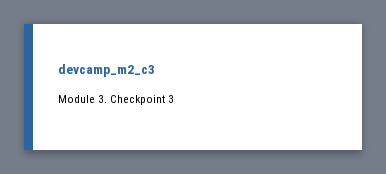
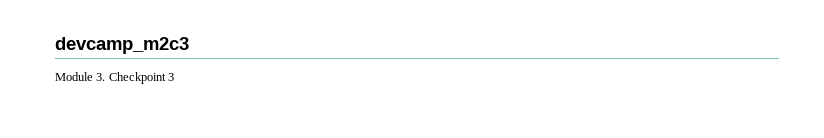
- devcamp_m2_c3
+ devcamp_m2c3

